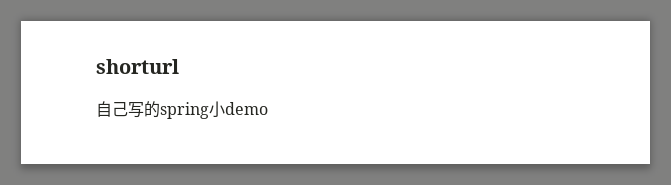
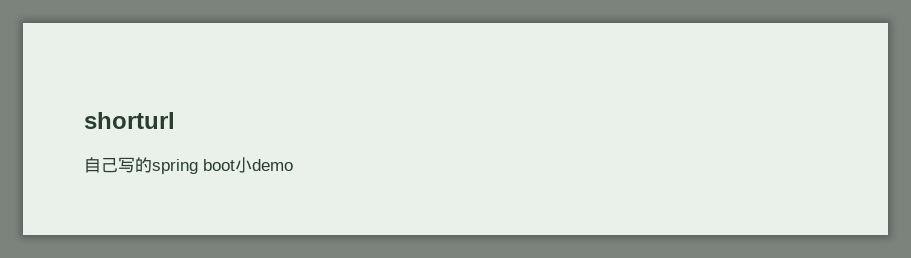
- 自己写的spring小demo
+ 自己写的spring boot小demo

